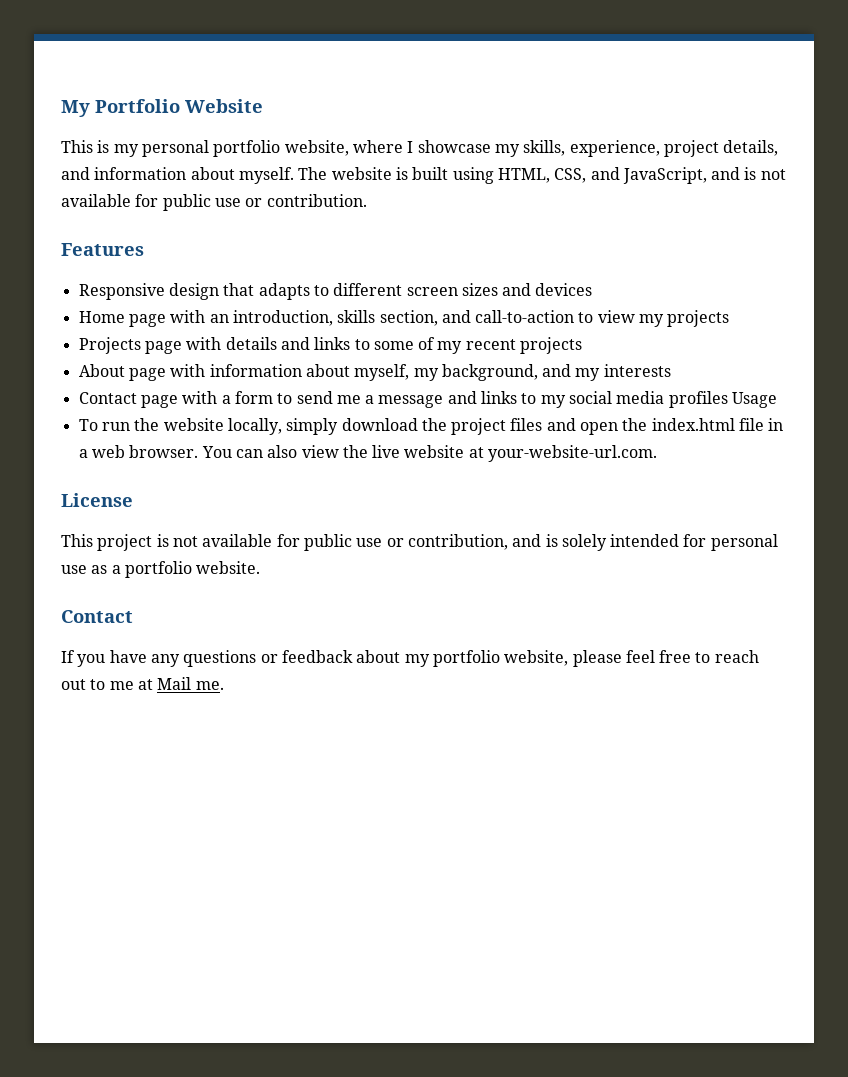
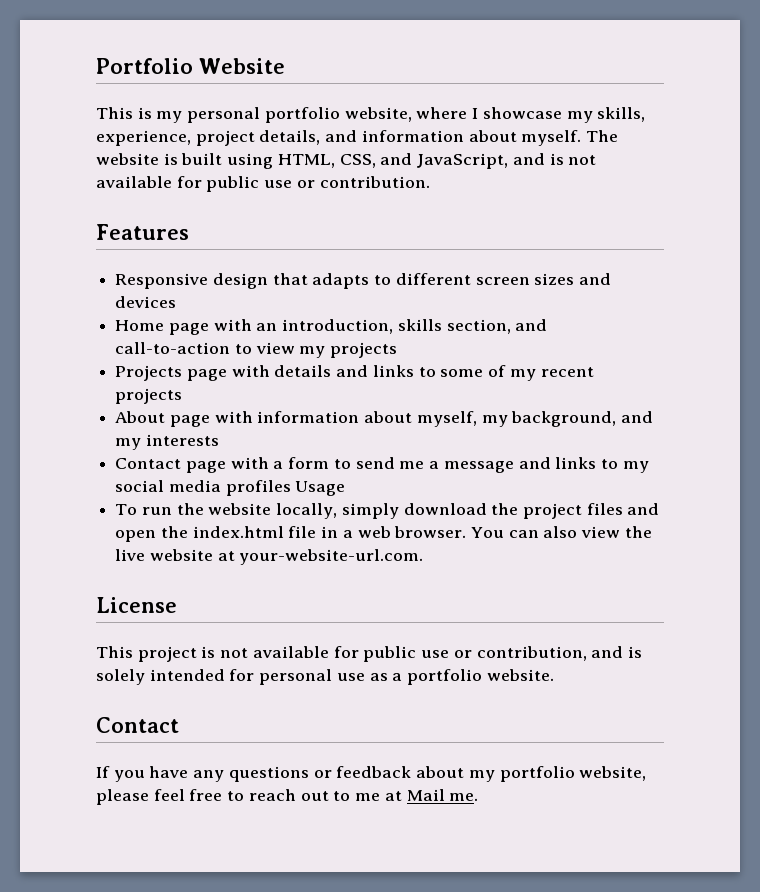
- My Portfolio Website
+ Portfolio Website

